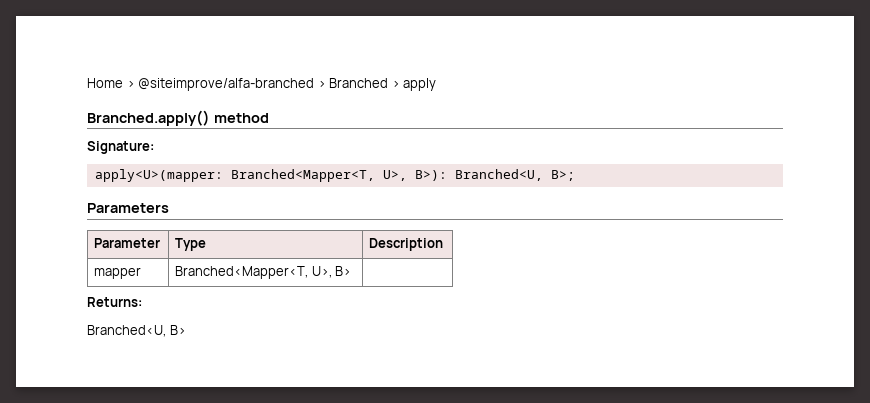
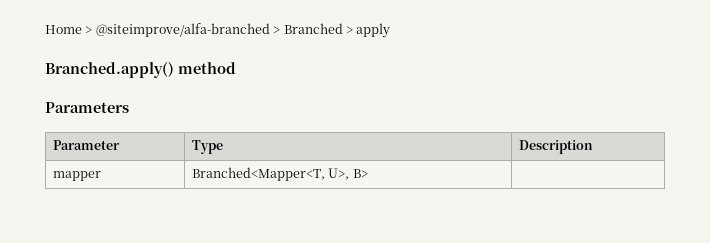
- Signature:
- apply<U>(mapper: Branched<Mapper<T, U>, B>): Branched<U, B>;
- Returns:
- Branched<U, B>

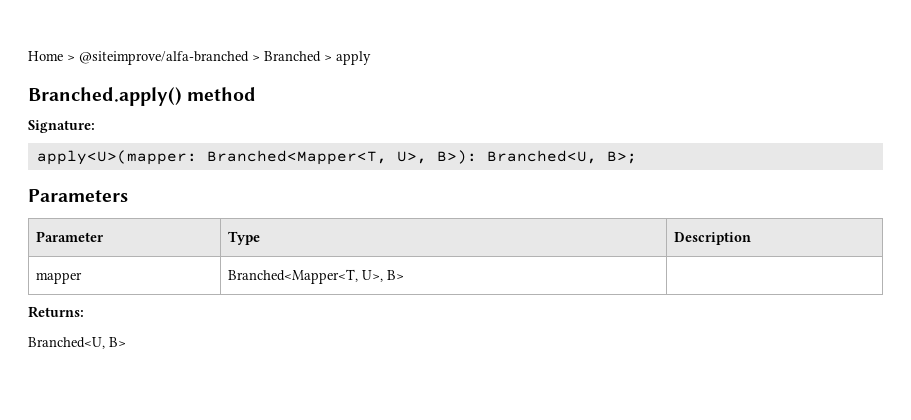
+ Signature:
+ apply<U>(mapper: Branched<Mapper<T, U>, B>): Branched<U, B>;
+ Returns:
+ Branched<U, B>

